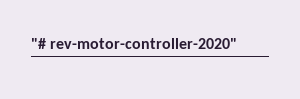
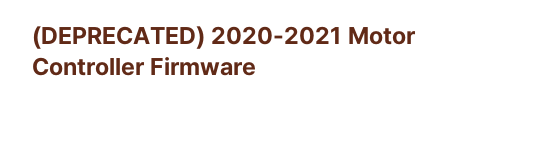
- "# rev-motor-controller-2020"
+ (DEPRECATED) 2020-2021 Motor Controller Firmware

